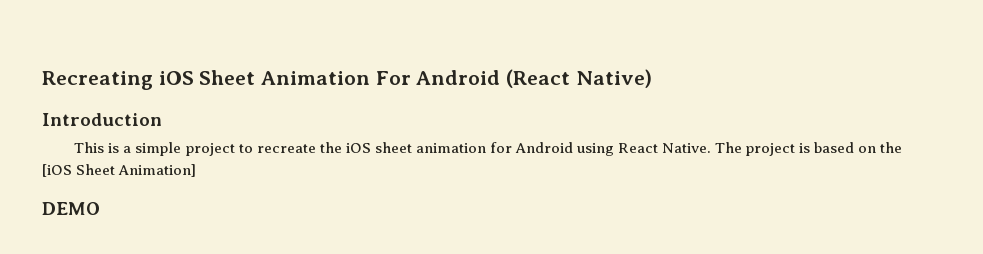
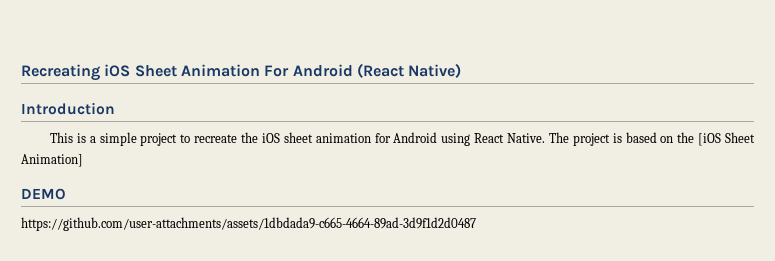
+ https://github.com/user-attachments/assets/1dbdada9-c665-4664-89ad-3d9f1d2d0487

